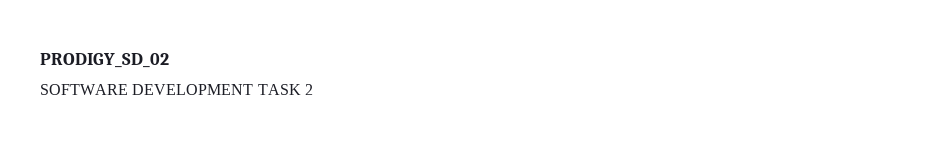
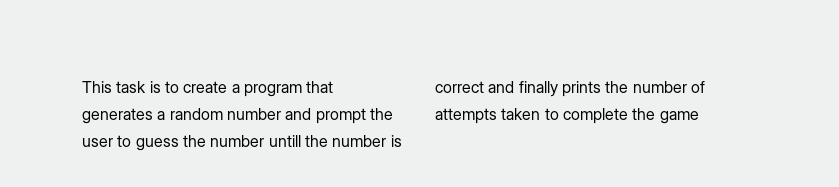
- PRODIGY_SD_02
- SOFTWARE DEVELOPMENT TASK 2
+ This task is to create a program that generates a random number and prompt the user to guess the number untill the number is correct and finally prints the number of attempts taken to complete the game

